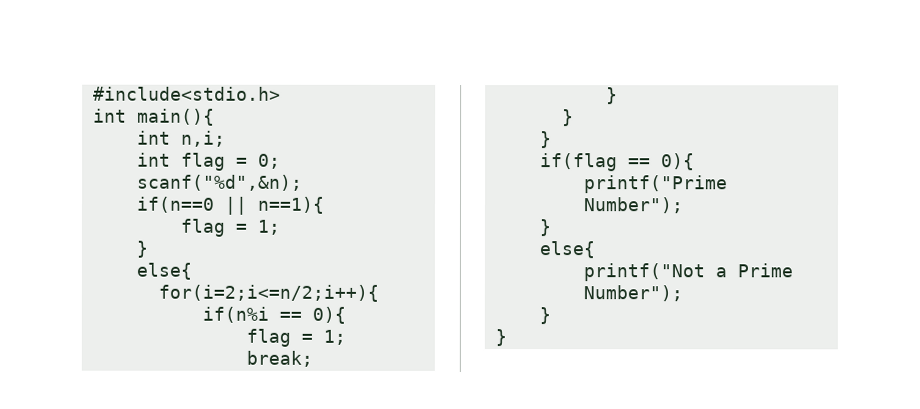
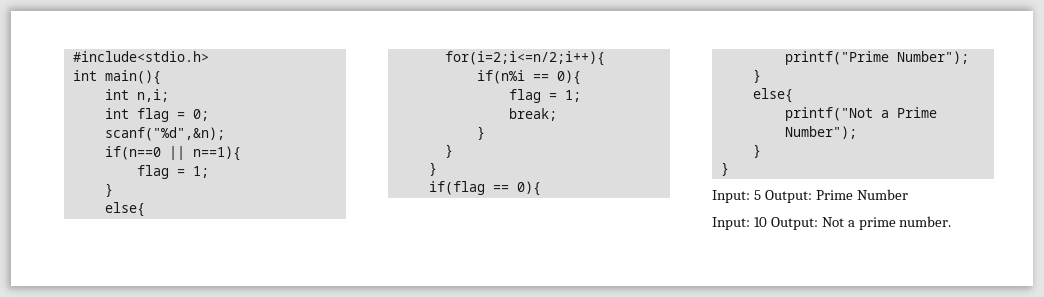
+ Input: 5 Output: Prime Number
+ Input: 10 Output: Not a prime number.

